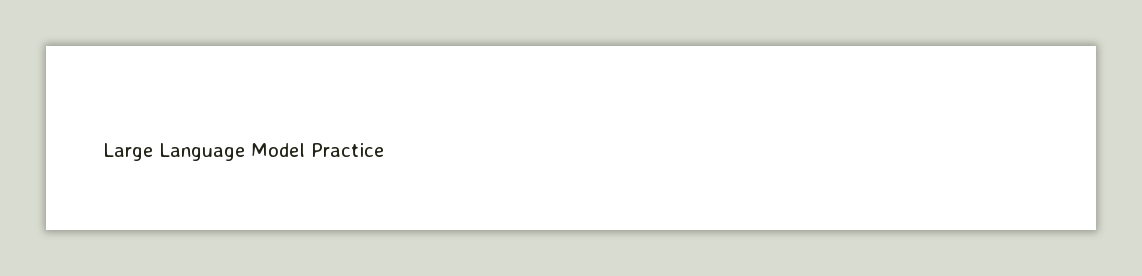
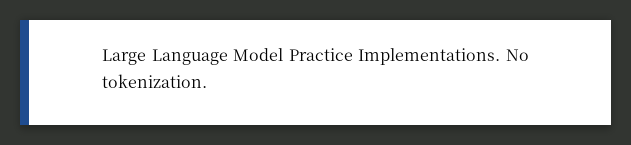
- Large Language Model Practice
+ Large Language Model Practice Implementations. No tokenization.

